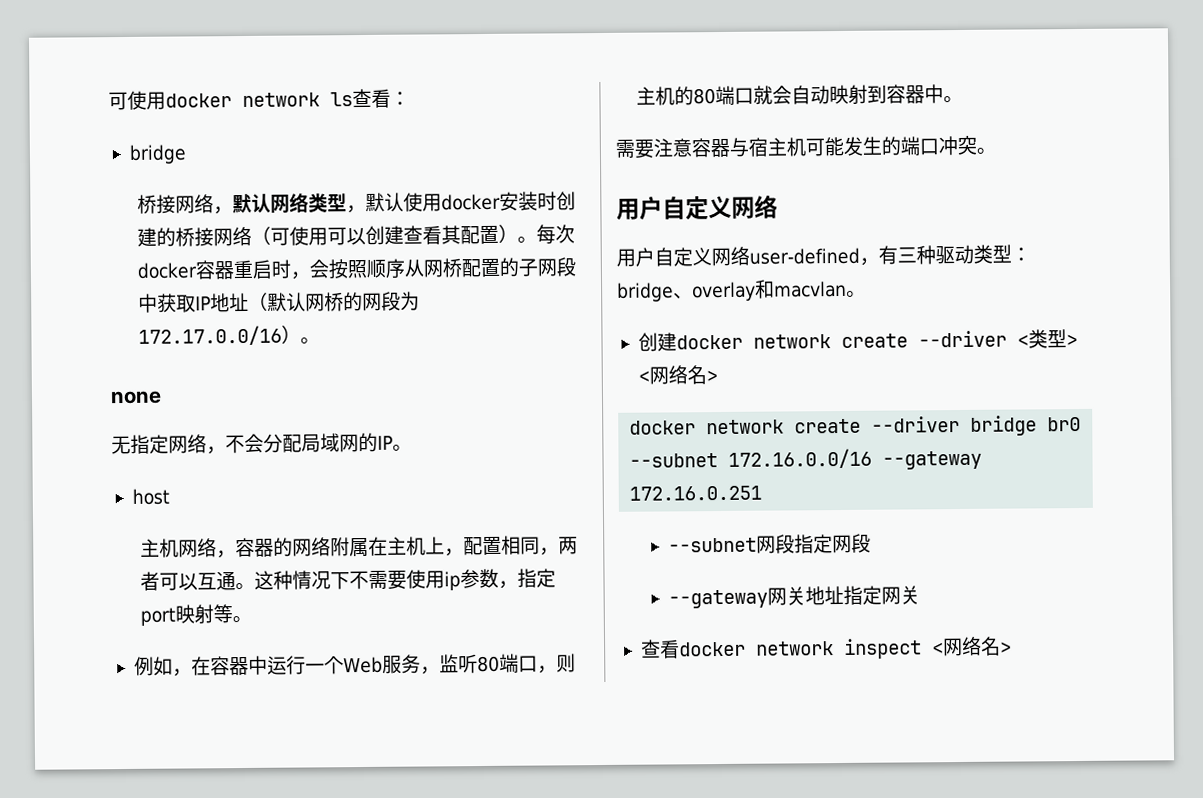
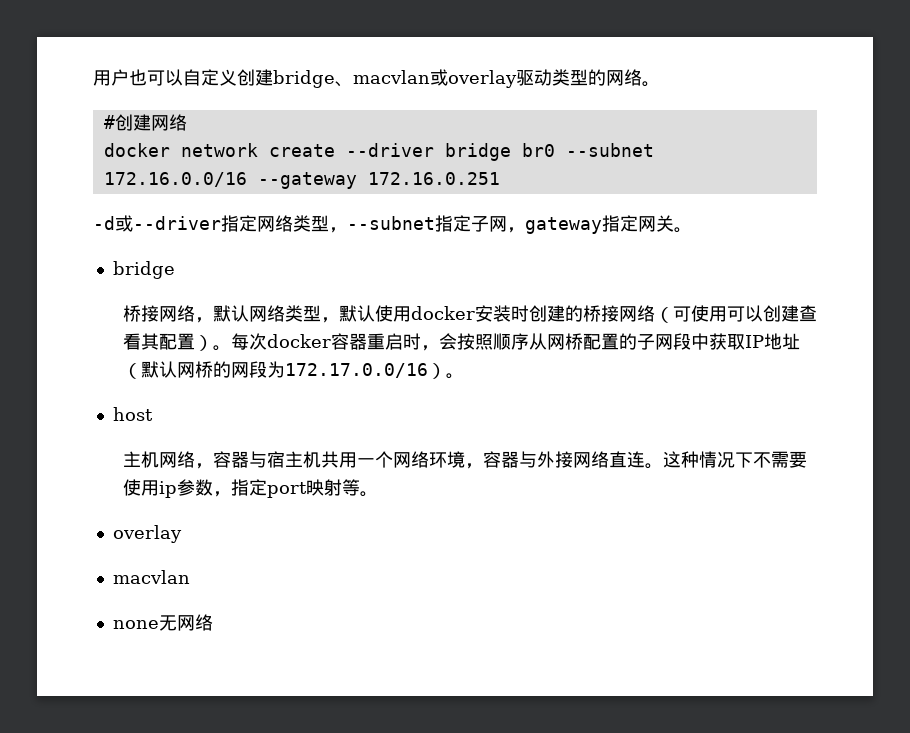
- 可使用docker network ls查看：
+ 用户也可以自定义创建bridge、macvlan或overlay驱动类型的网络。
+ #创建网络
+ docker network create --driver bridge br0 --subnet 172.16.0.0/16 --gateway 172.16.0.251
+ -d或--driver指定网络类型，--subnet指定子网，gateway指定网关。
- none
- 无指定网络，不会分配局域网的IP。
- 主机网络，容器的网络附属在主机上，配置相同，两者可以互通。
+ 主机网络，容器与宿主机共用一个网络环境，容器与外接网络直连。
  这种情况下不需要使用ip参数，指定port映射等。
- 例如，在容器中运行一个Web服务，监听80端口，则主机的80端口就会自动映射到容器中。
- 需要注意容器与宿主机可能发生的端口冲突。
- 用户自定义网络
- 用户自定义网络user-defined，有三种驱动类型：bridge、overlay和macvlan。
- 创建docker network create --driver <类型> <网络名>
- docker network create --driver bridge br0 --subnet 172.16.0.0/16 --gateway 172.16.0.251
- --subnet网段指定网段
- --gateway网关地址指定网关
- 查看docker network inspect <网络名>
+ overlay
+ macvlan
+ none无网络

